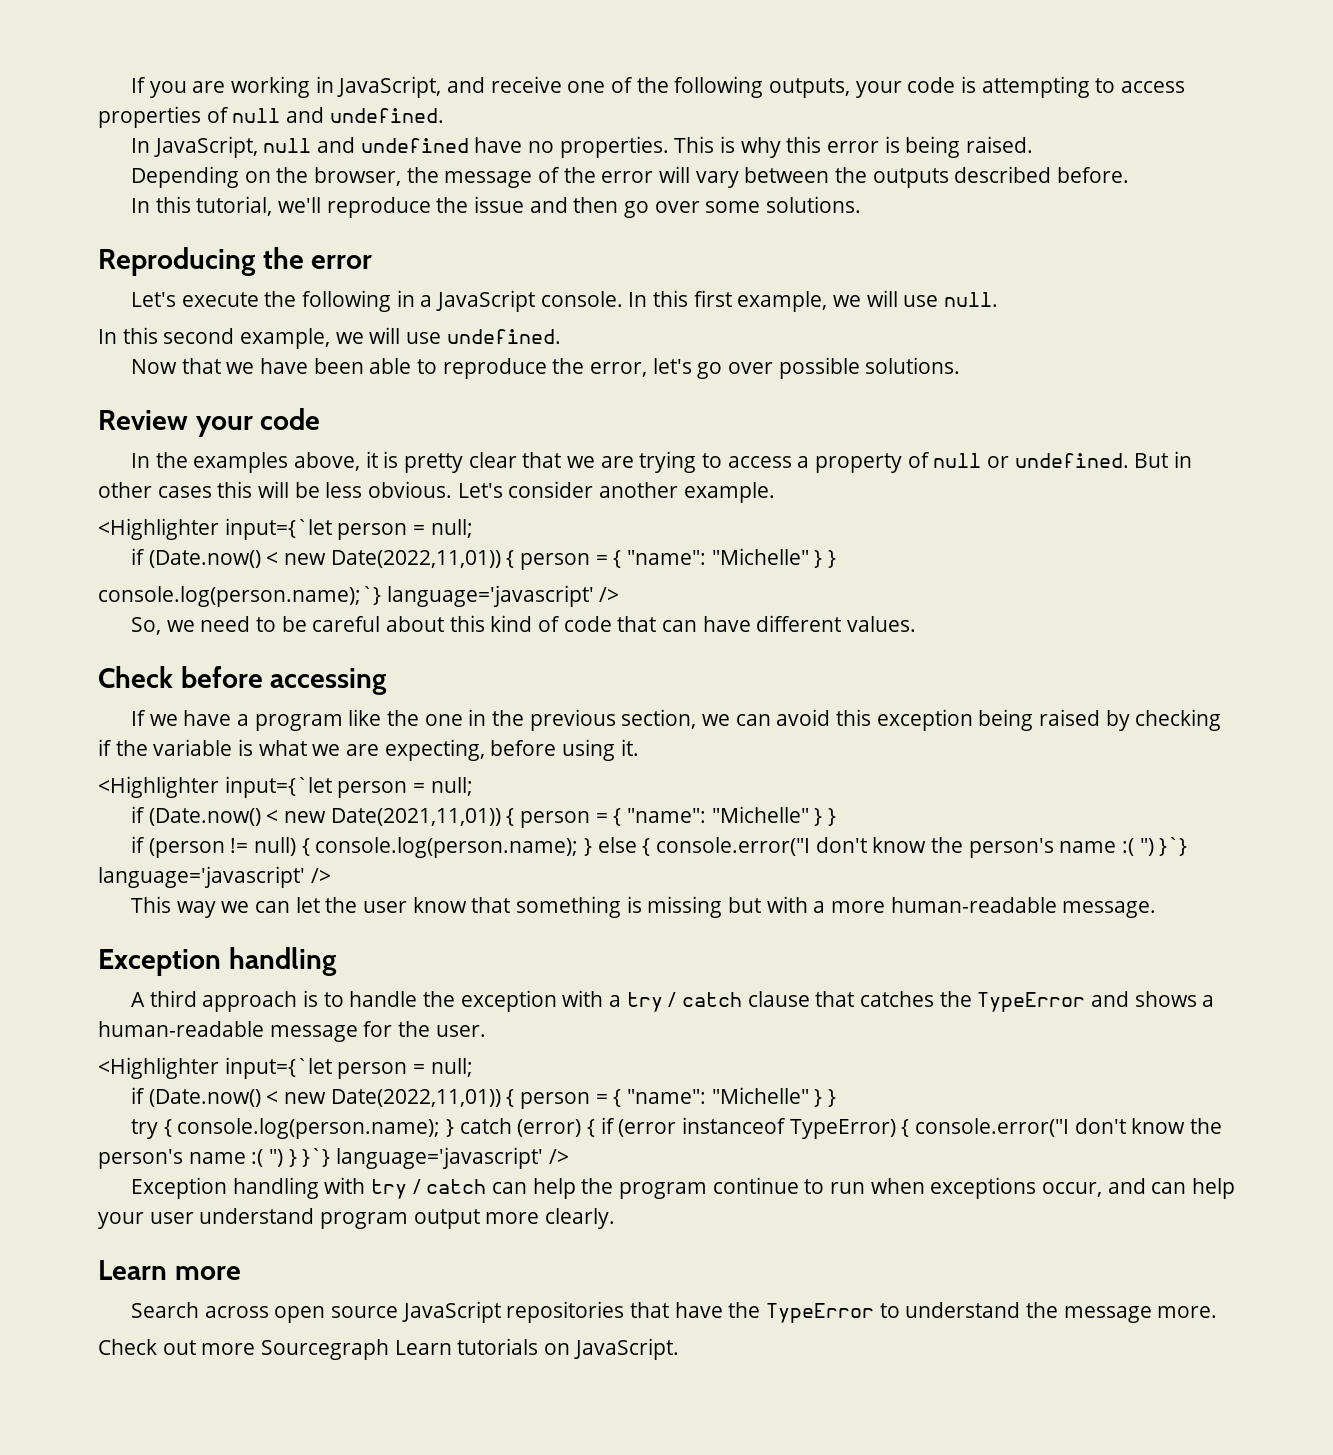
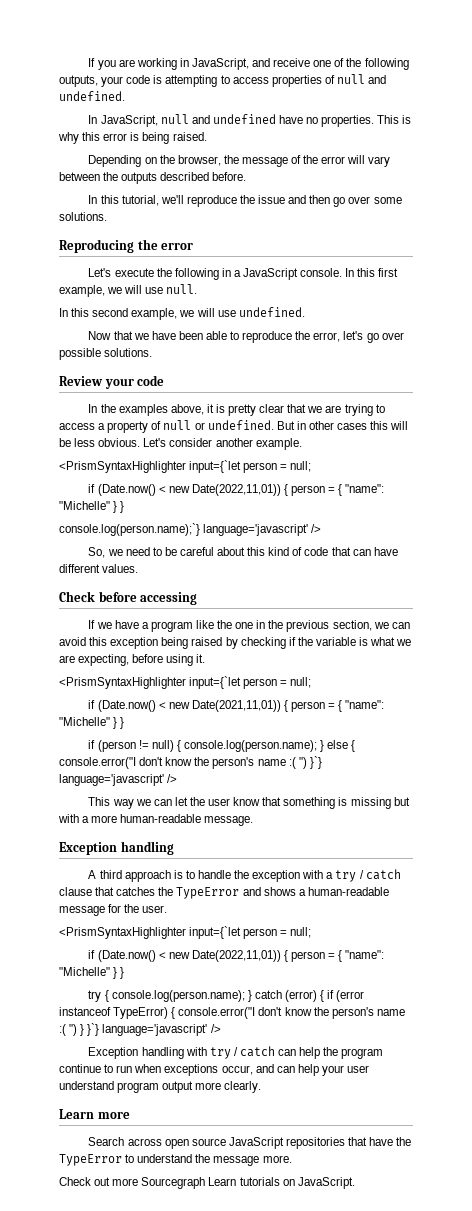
  Let's consider another example.
- <Highlighter input={`let person = null;
+ <PrismSyntaxHighlighter input={`let person = null;
  If we have a program like the one in the previous section, we can avoid this exception being raised by checking if the variable is what we are expecting, before using it.
- <Highlighter input={`let person = null;
+ <PrismSyntaxHighlighter input={`let person = null;
  A third approach is to handle the exception with a try / catch clause that catches the TypeError and shows a human-readable message for the user.
- <Highlighter input={`let person = null;
+ <PrismSyntaxHighlighter input={`let person = null;

